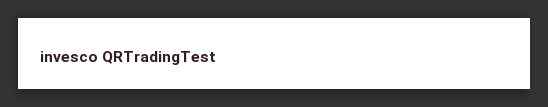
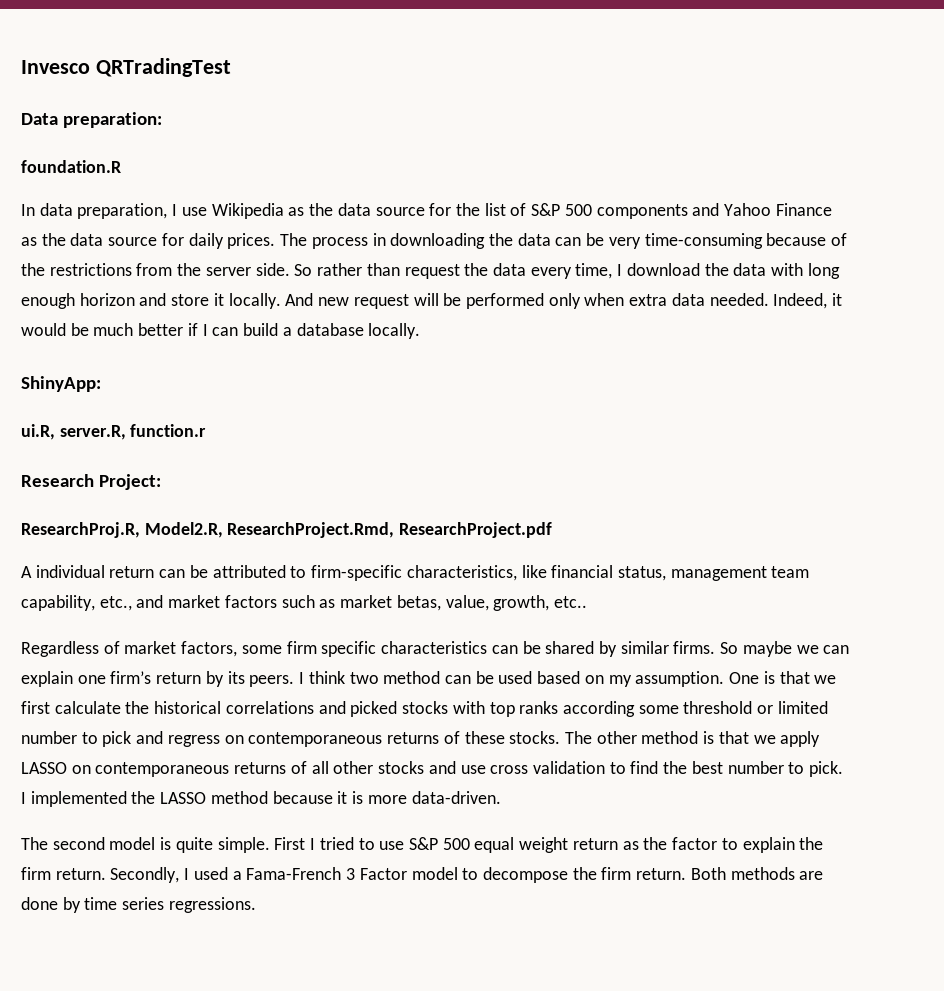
- invesco QRTradingTest
+ Invesco QRTradingTest
+ Data preparation:
+ foundation.R
+ In data preparation, I use Wikipedia as the data source for the list of S&P 500 components and Yahoo Finance as the data source for daily prices. The process in downloading the data can be very time-consuming because of the restrictions from the server side. So rather than request the data every time, I download the data with long enough horizon and store it locally. And new request will be performed only when extra data needed. Indeed, it would be much better if I can build a database locally.
+ ShinyApp:
+ ui.R, server.R, function.r
+ Research Project:
+ ResearchProj.R, Model2.R, ResearchProject.Rmd, ResearchProject.pdf
+ A individual return can be attributed to firm-specific characteristics, like financial status, management team capability, etc., and market factors such as market betas, value, growth, etc..
+ Regardless of market factors, some firm specific characteristics can be shared by similar firms. So maybe we can explain one firm’s return by its peers. I think two method can be used based on my assumption. One is that we first calculate the historical correlations and picked stocks with top ranks according some threshold or limited number to pick and regress on contemporaneous returns of these stocks. The other method is that we apply LASSO on contemporaneous returns of all other stocks and use cross validation to find the best number to pick. I implemented the LASSO method because it is more data-driven.
+ The second model is quite simple. First I tried to use S&P 500 equal weight return as the factor to explain the firm return. Secondly, I used a Fama-French 3 Factor model to decompose the firm return. Both methods are done by time series regressions.

